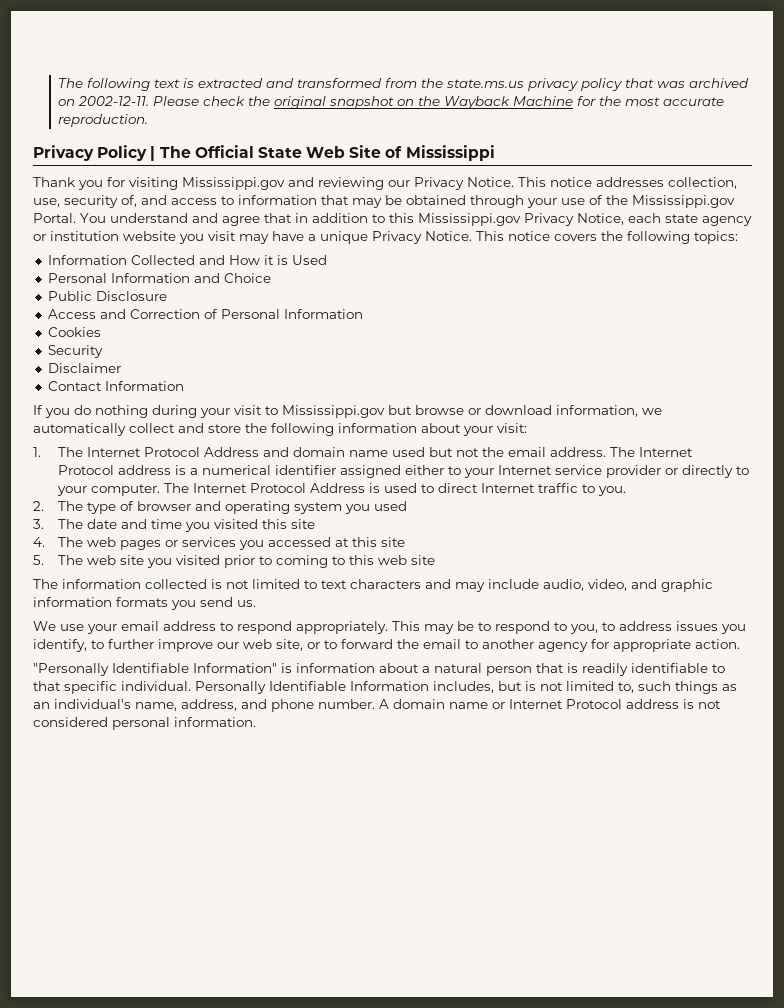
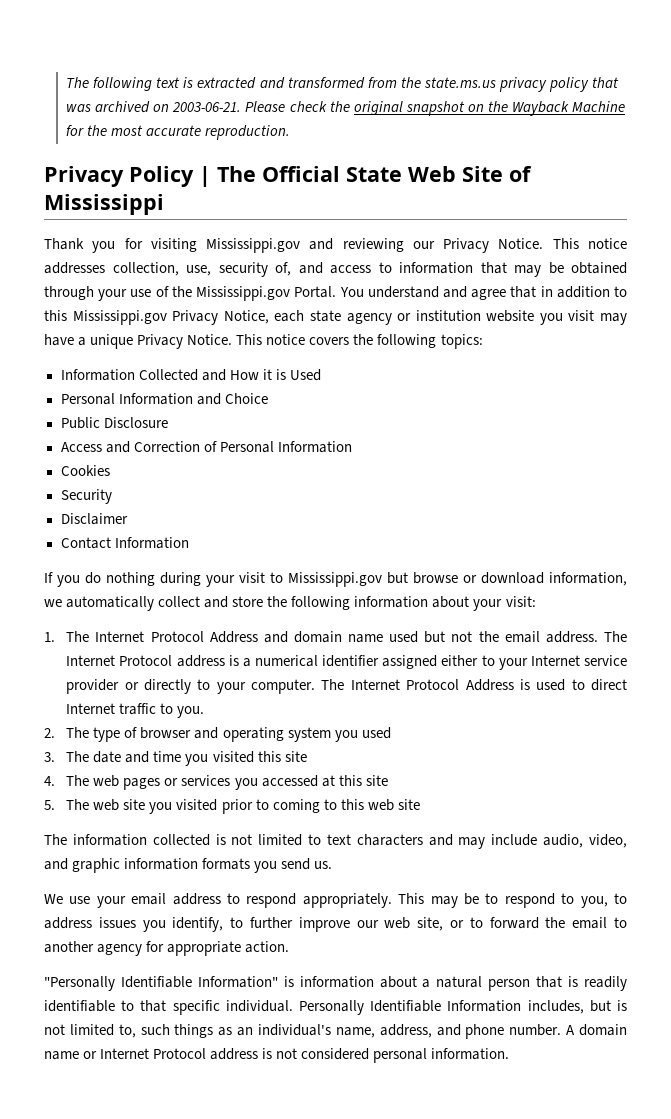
- The following text is extracted and transformed from the state.ms.us privacy policy that was archived on 2002-12-11.
+ The following text is extracted and transformed from the state.ms.us privacy policy that was archived on 2003-06-21.

